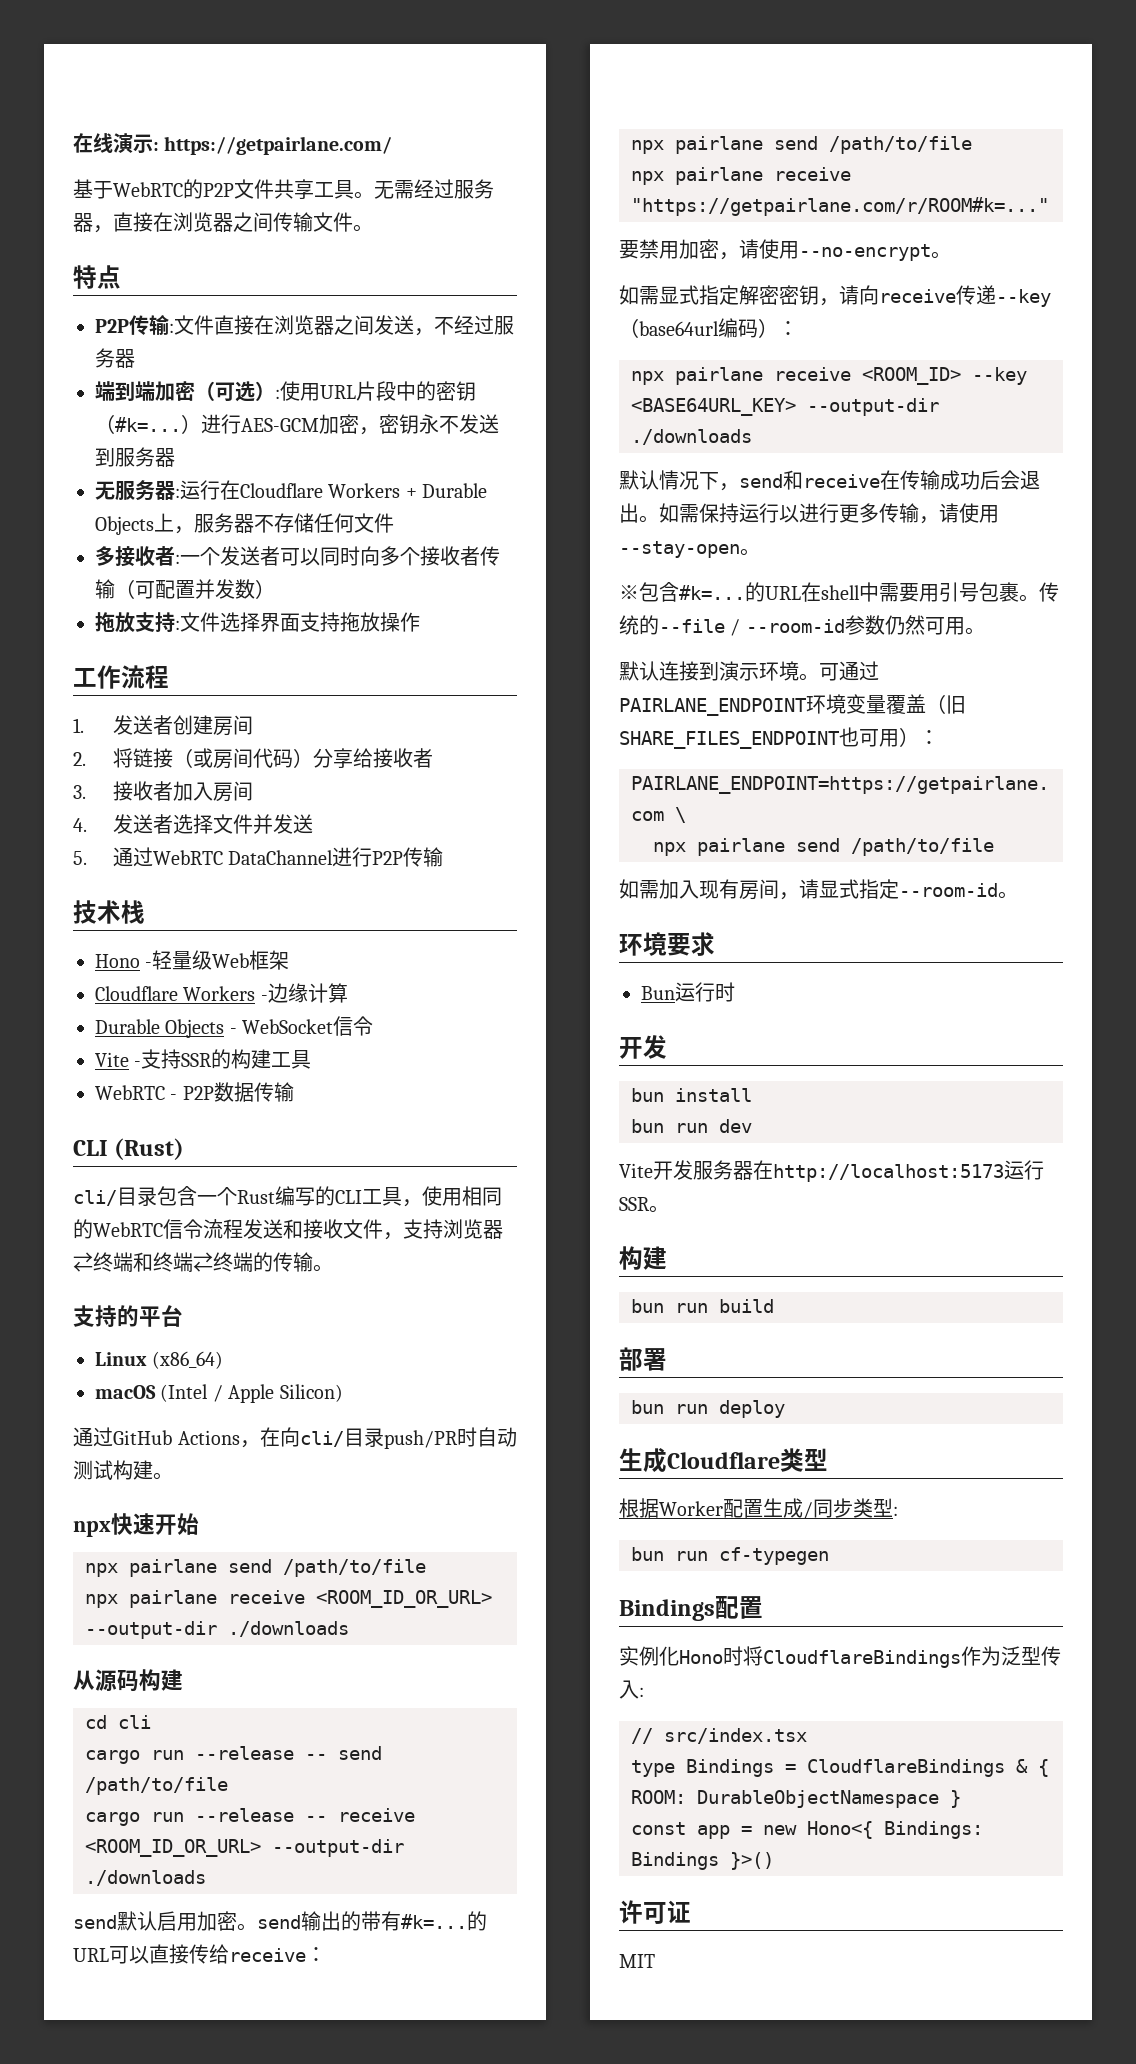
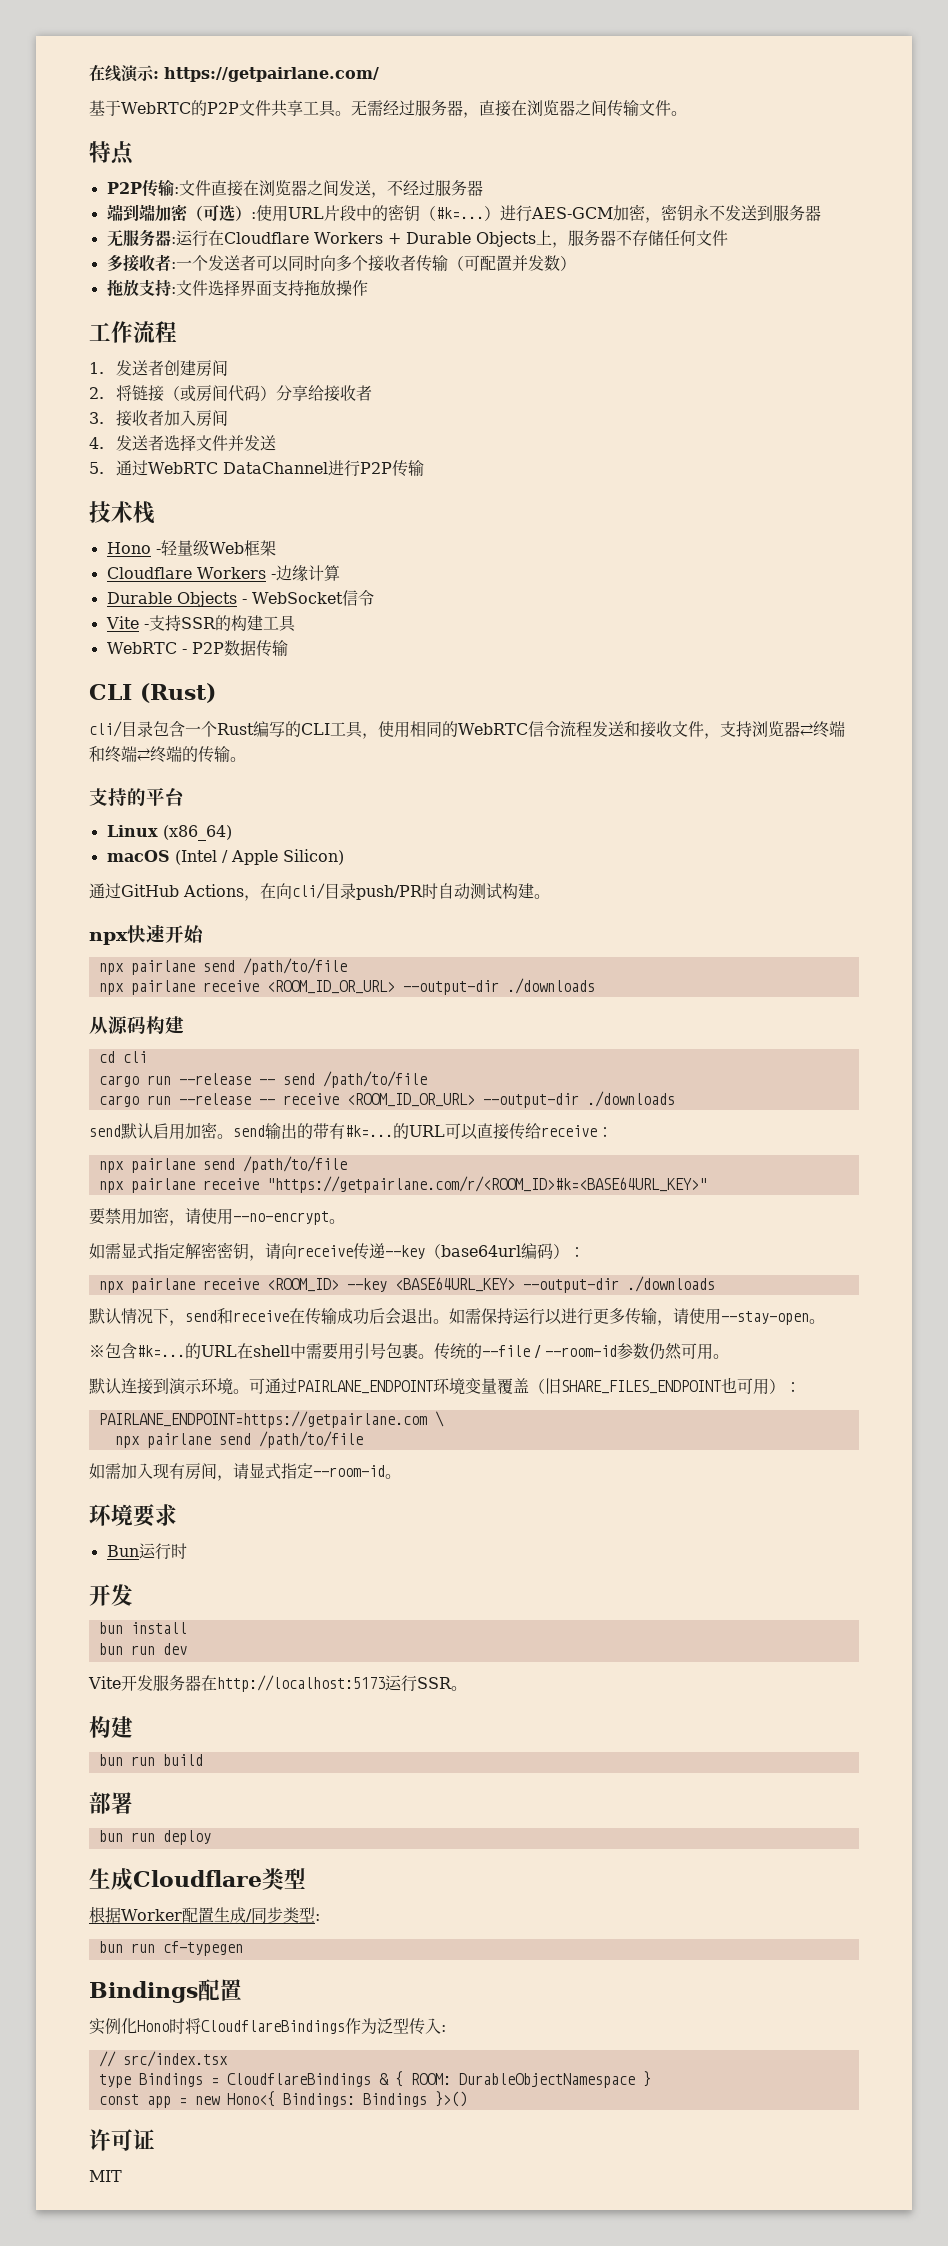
- npx pairlane receive "https://getpairlane.com/r/ROOM#k=..."
+ npx pairlane receive "https://getpairlane.com/r/<ROOM_ID>#k=<BASE64URL_KEY>"

